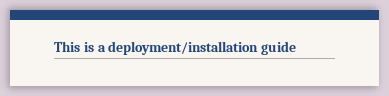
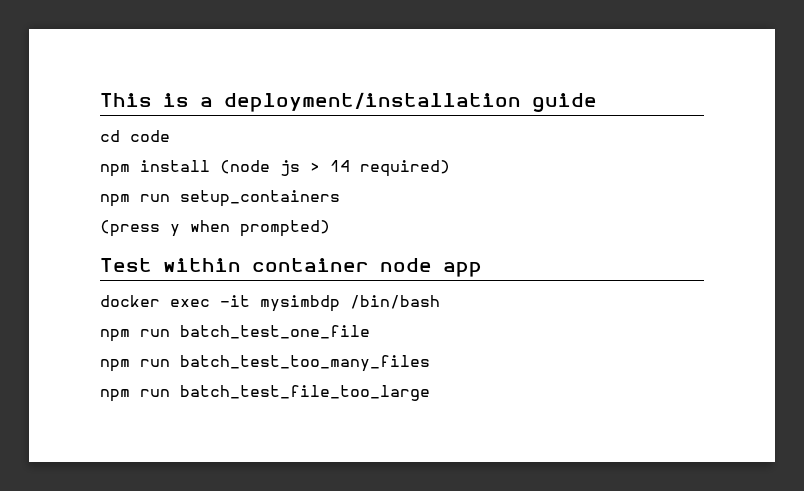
+ cd code
+ npm install (node js > 14 required)
+ npm run setup_containers
+ (press y when prompted)
+ Test within container node app
+ docker exec -it mysimbdp /bin/bash
+ npm run batch_test_one_file
+ npm run batch_test_too_many_files
+ npm run batch_test_file_too_large

